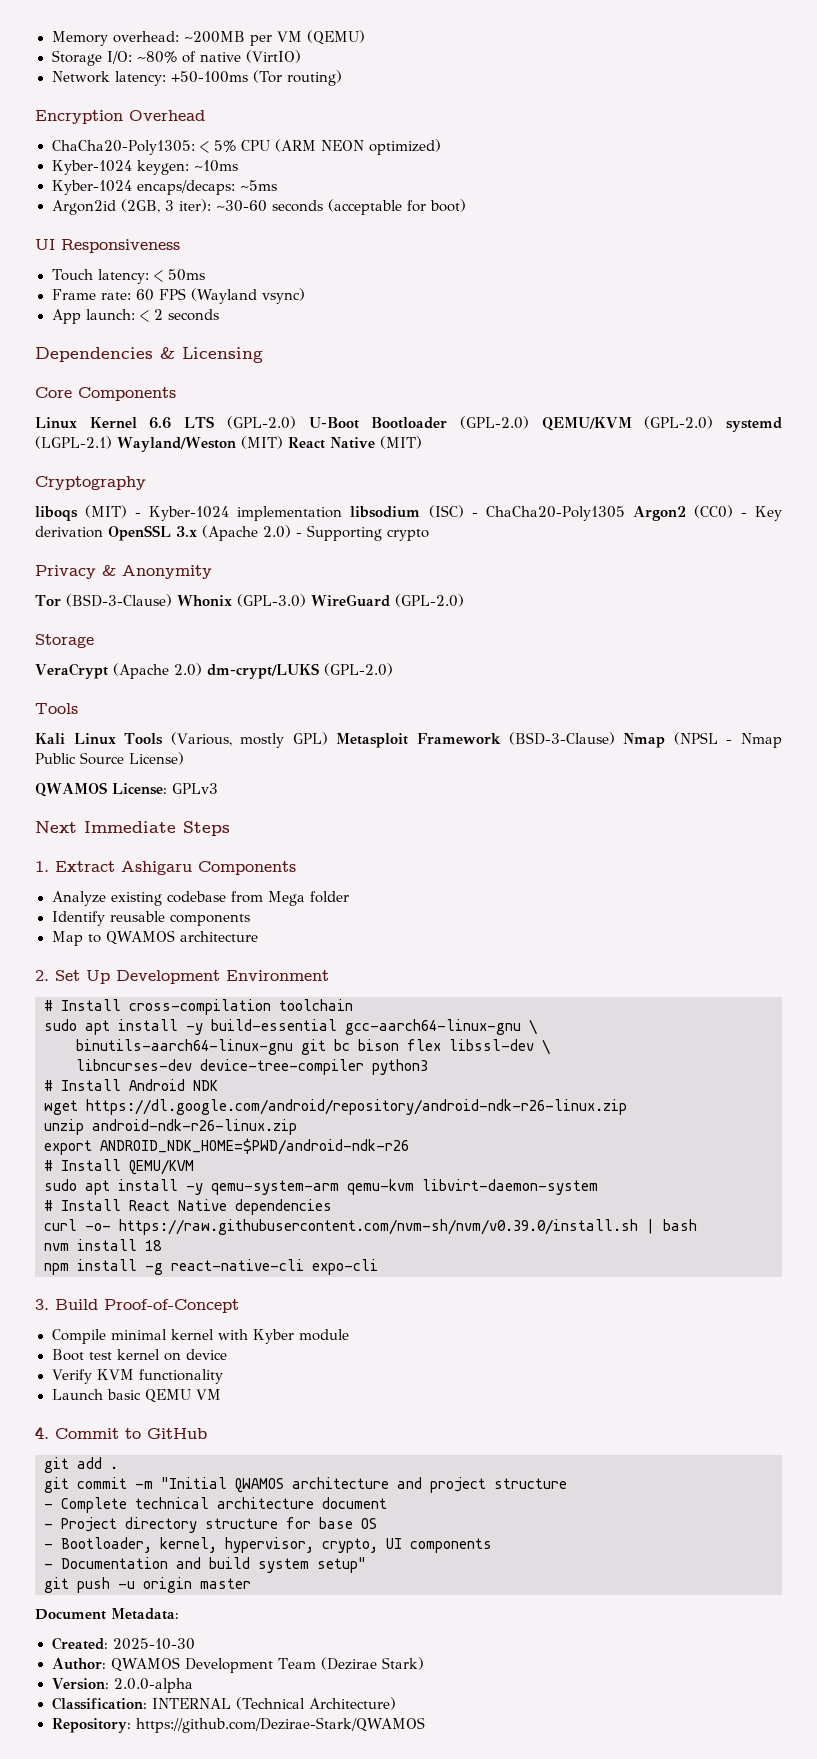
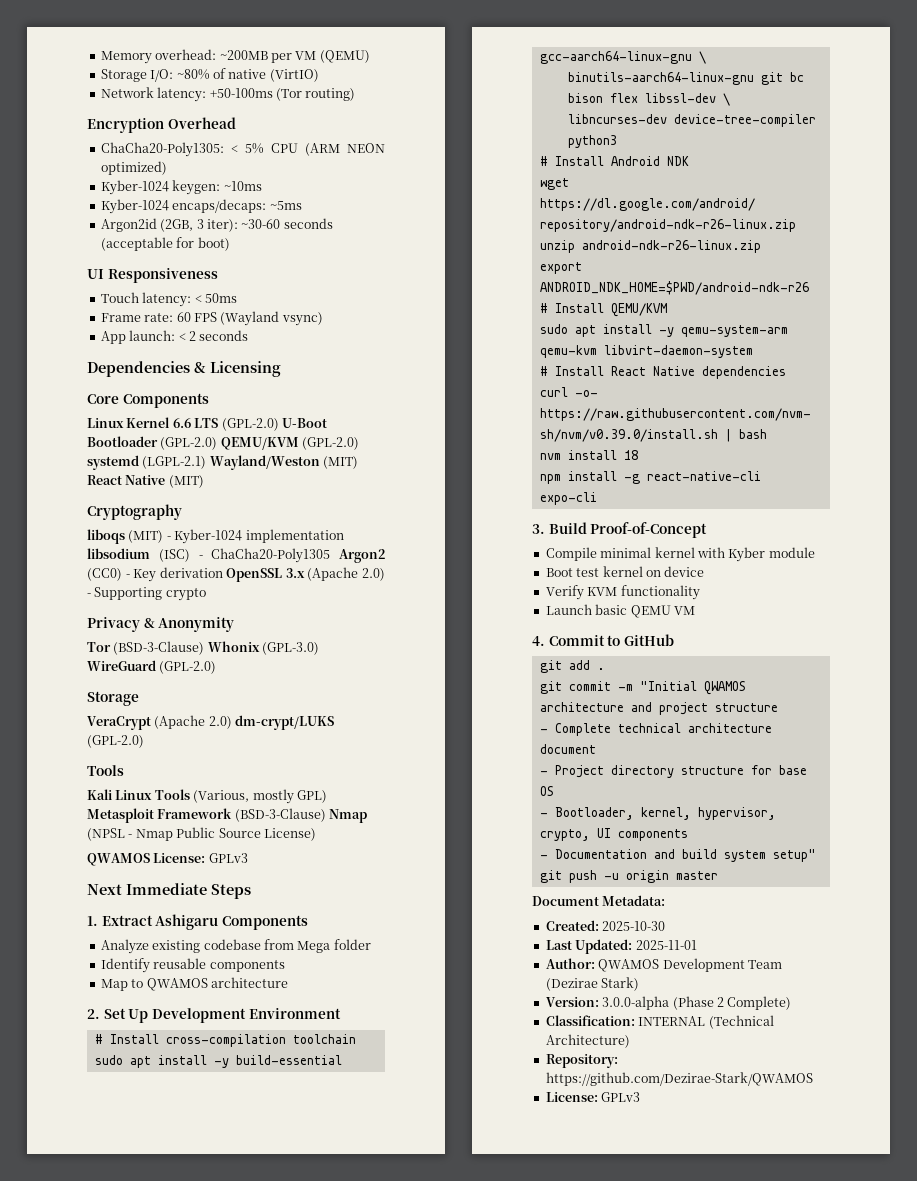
+ Last Updated: 2025-11-01
- Version: 2.0.0-alpha
+ Version: 3.0.0-alpha (Phase 2 Complete)
  Repository: https://github.com/Dezirae-Stark/QWAMOS
+ License: GPLv3

